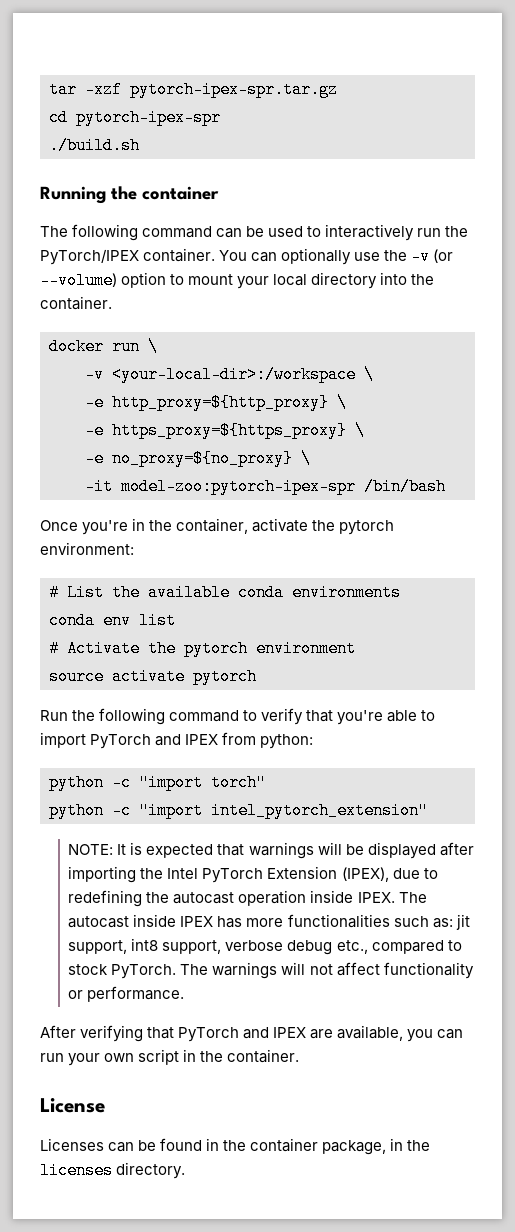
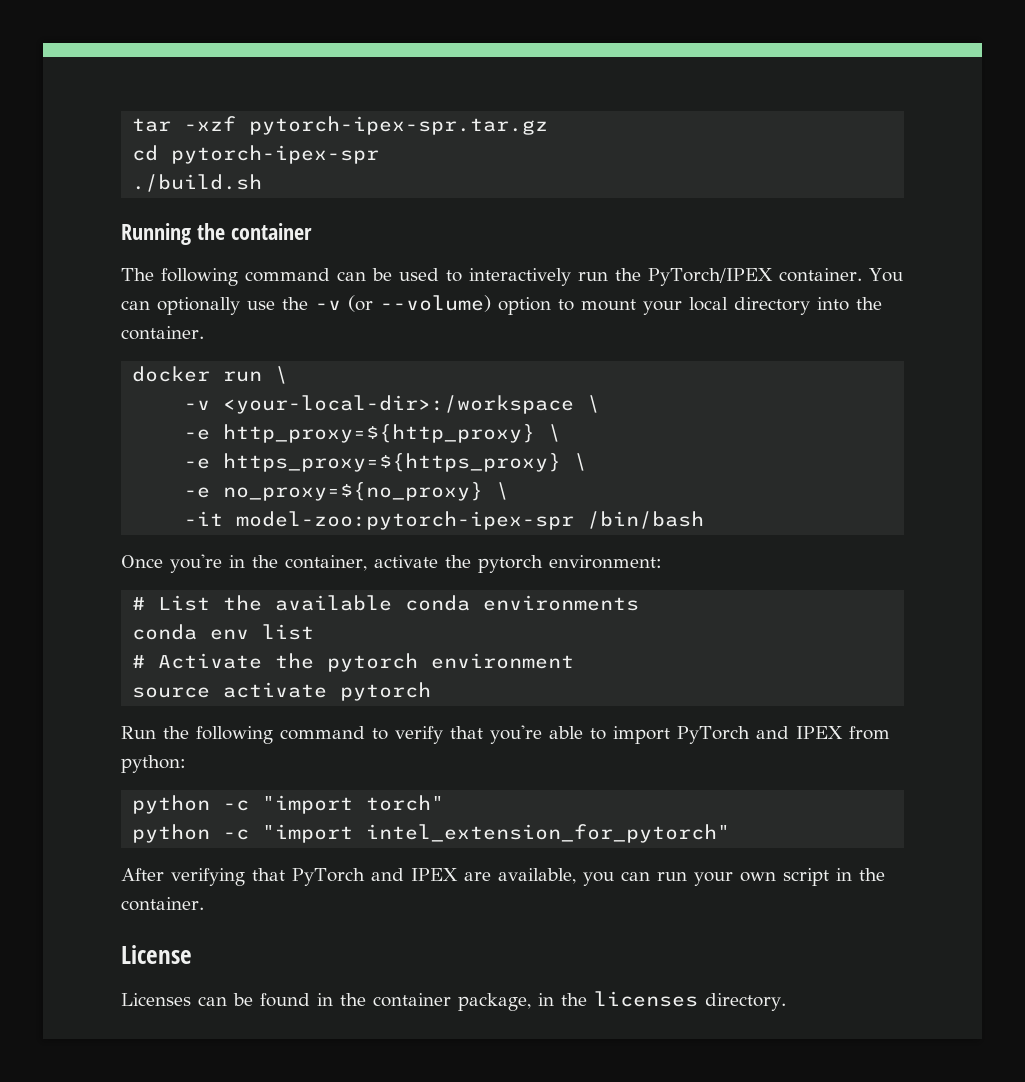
- python -c "import intel_pytorch_extension"
- NOTE: It is expected that warnings will be displayed after importing the Intel PyTorch Extension (IPEX), due to redefining the autocast operation inside IPEX. The autocast inside IPEX has more functionalities such as: jit support, int8 support, verbose debug etc., compared to stock PyTorch. The warnings will not affect functionality or performance.
+ python -c "import intel_extension_for_pytorch"

